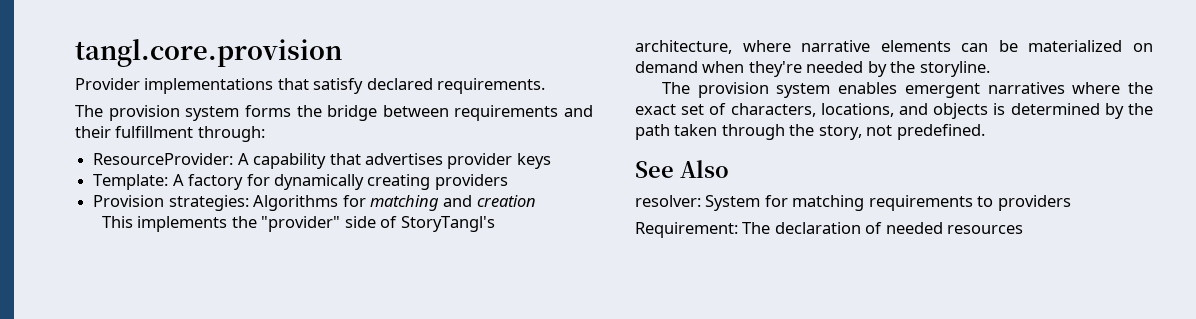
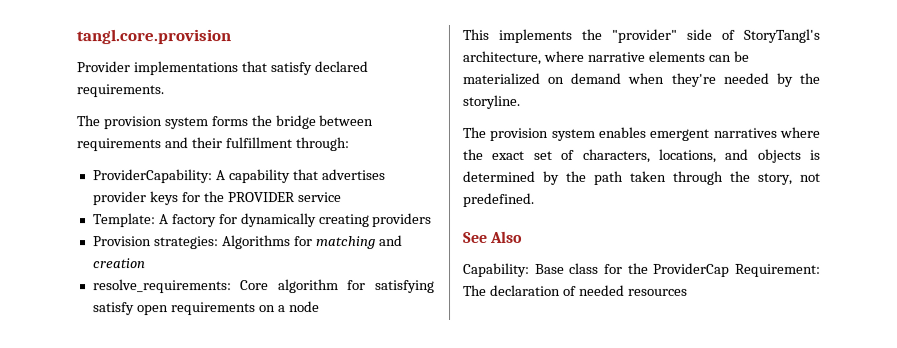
- ResourceProvider: A capability that advertises provider keys
+ ProviderCapability: A capability that advertises provider keys for the PROVIDER service
+ resolve_requirements: Core algorithm for satisfying satisfy open requirements on a node
- resolver: System for matching requirements to providers
- Requirement: The declaration of needed resources
+ Capability: Base class for the ProviderCap Requirement: The declaration of needed resources

